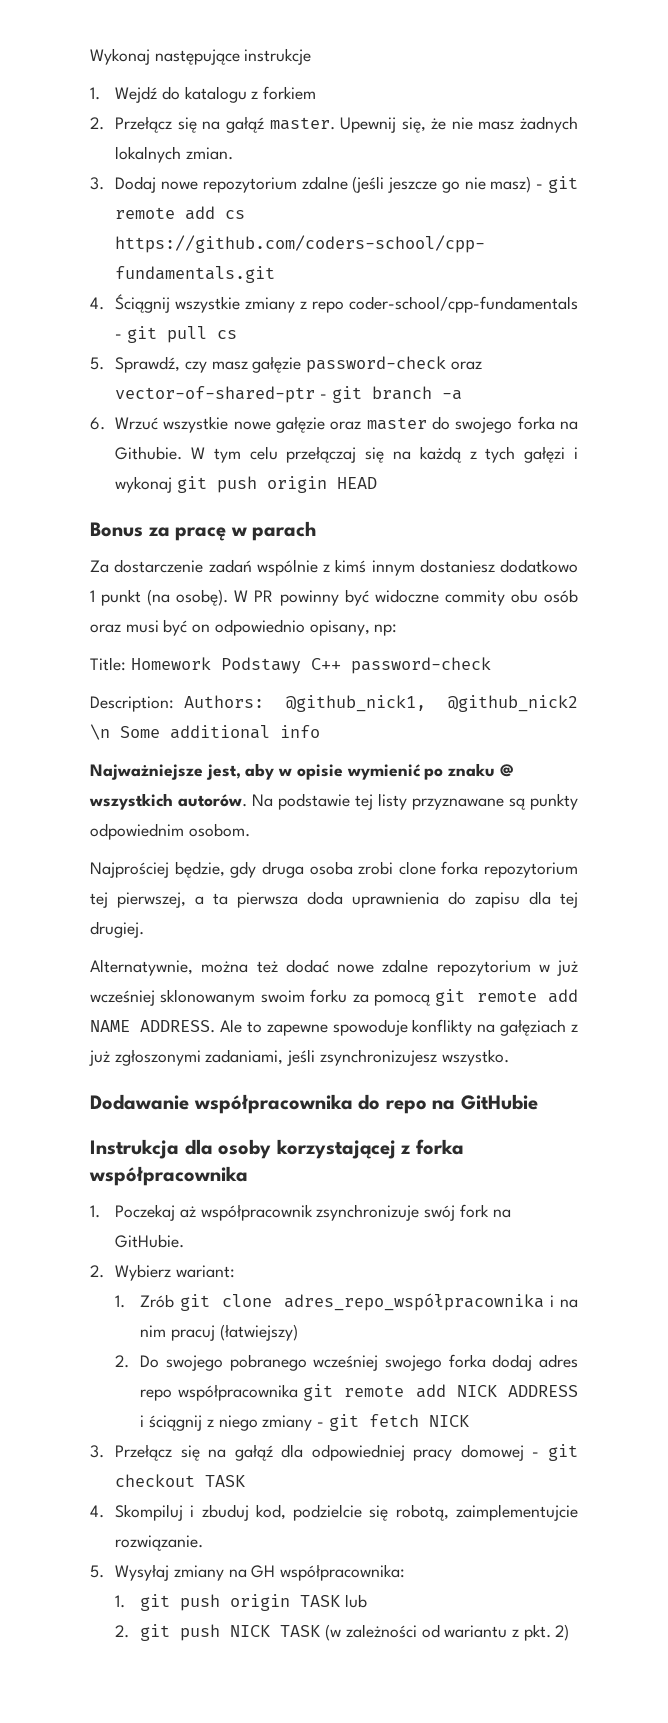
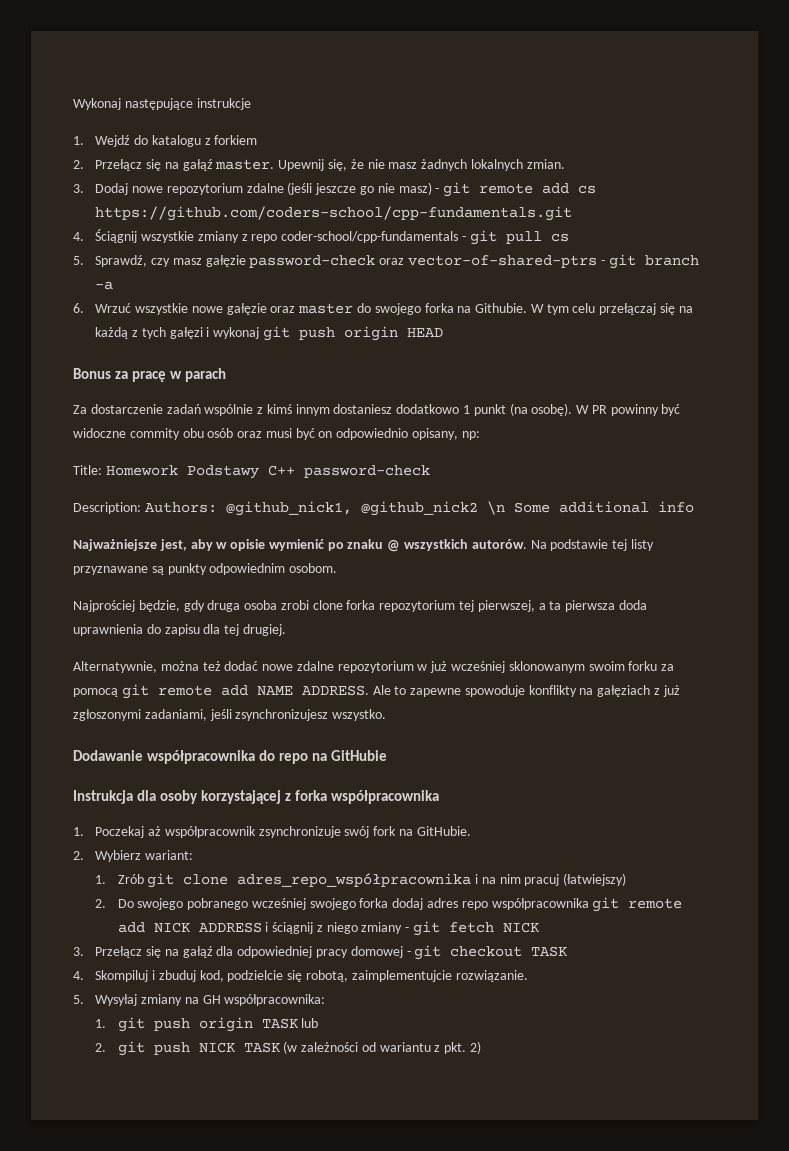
- 5. Sprawdź, czy masz gałęzie password-check oraz vector-of-shared-ptr - git branch -a
+ 5. Sprawdź, czy masz gałęzie password-check oraz vector-of-shared-ptrs - git branch -a

